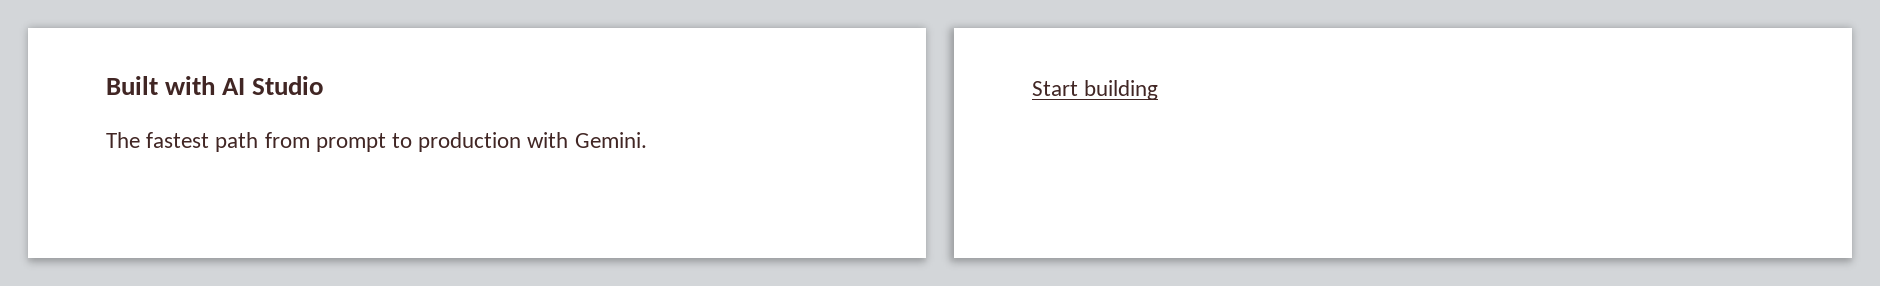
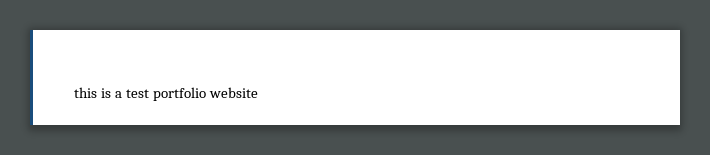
- Built with AI Studio
- The fastest path from prompt to production with Gemini.
- Start building
+ this is a test portfolio website

